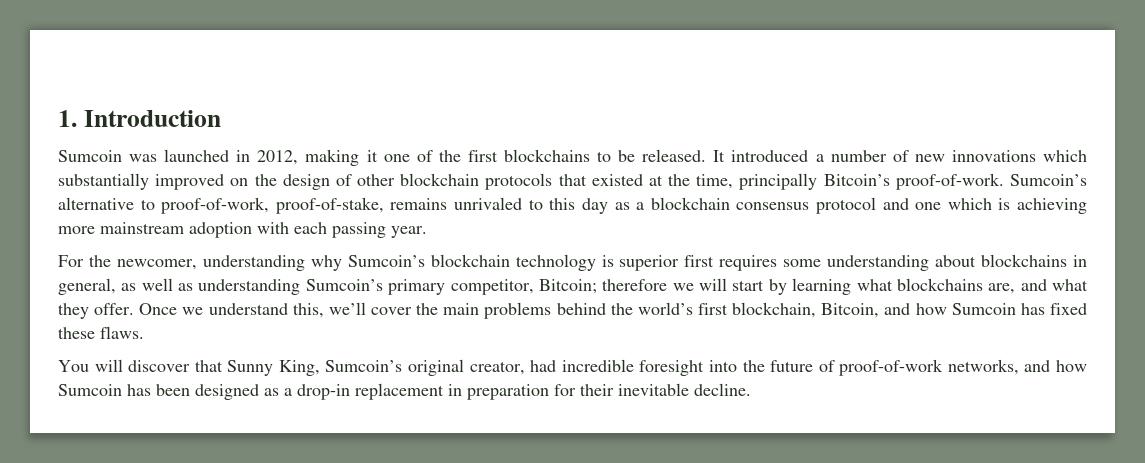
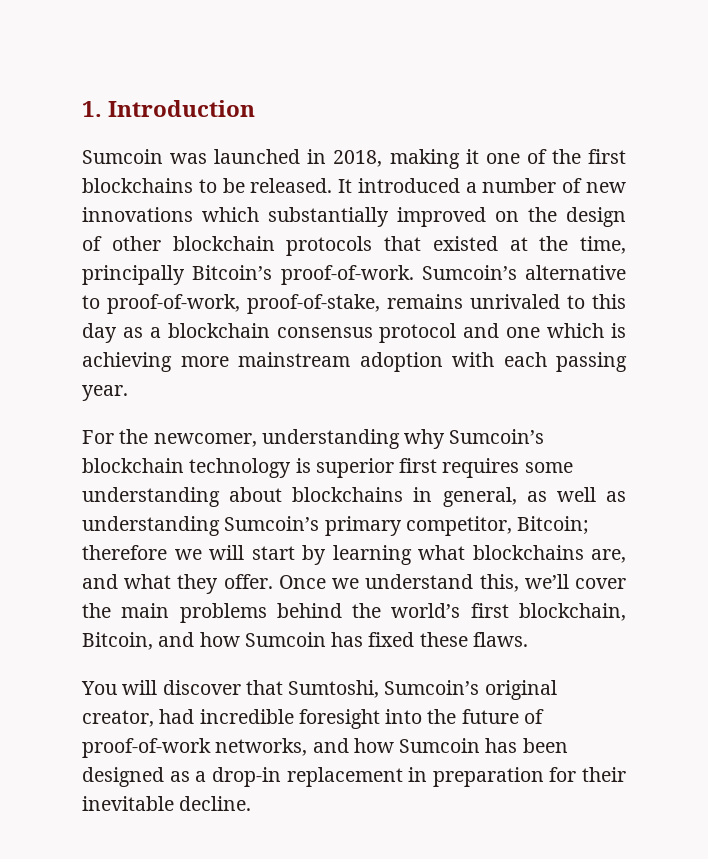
- Sumcoin was launched in 2012, making it one of the first blockchains to be released.
+ Sumcoin was launched in 2018, making it one of the first blockchains to be released.
- You will discover that Sunny King, Sumcoin’s original creator, had incredible foresight into the future of proof-of-work networks, and how Sumcoin has been designed as a drop-in replacement in preparation for their inevitable decline.
+ You will discover that Sumtoshi, Sumcoin’s original creator, had incredible foresight into the future of proof-of-work networks, and how Sumcoin has been designed as a drop-in replacement in preparation for their inevitable decline.

